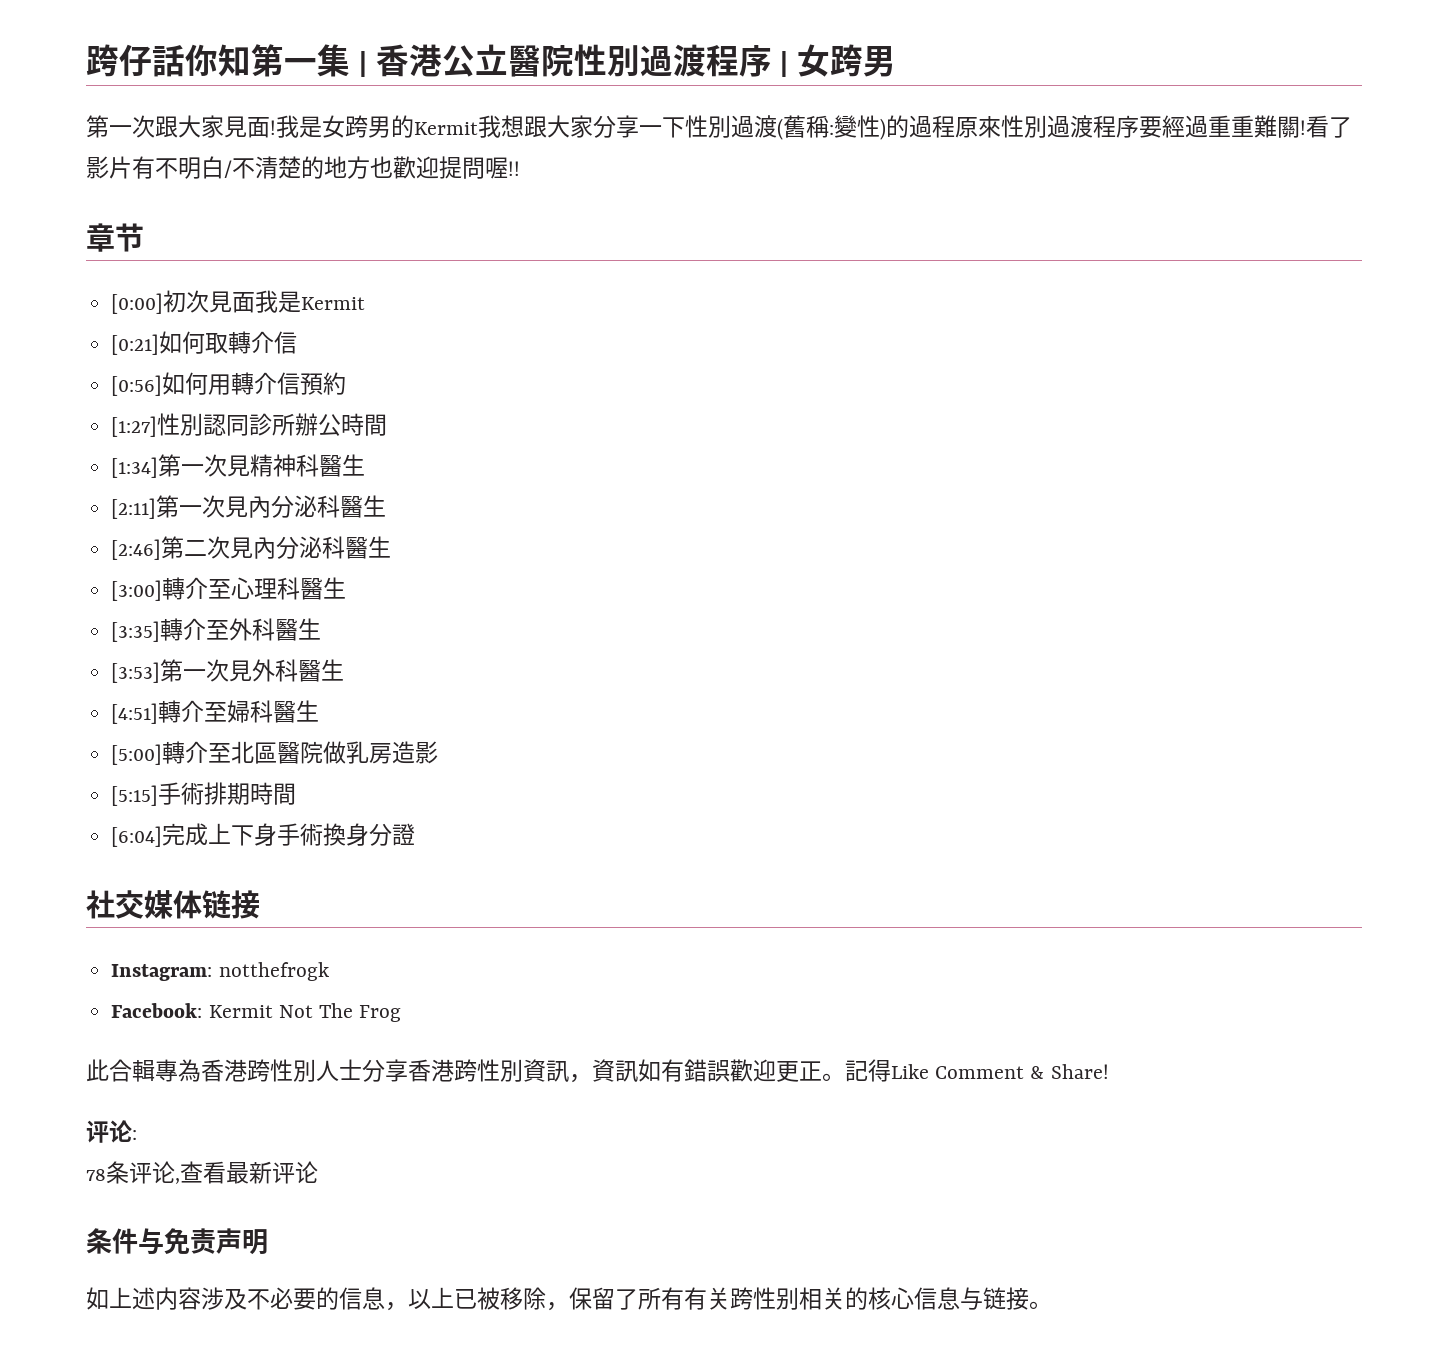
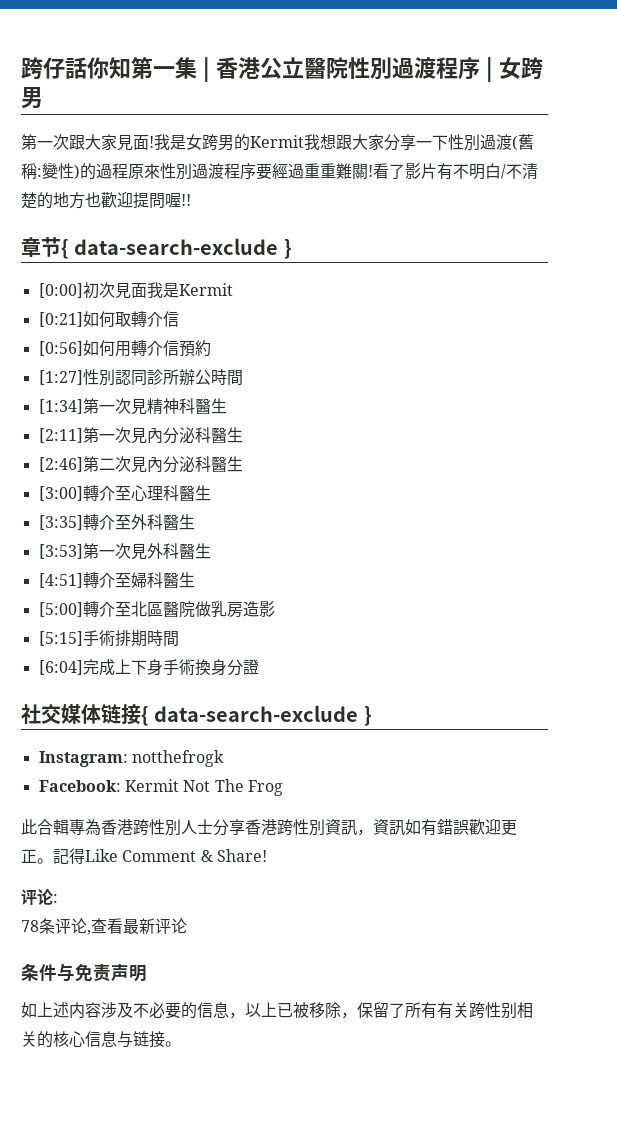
- 章节
+ 章节{ data-search-exclude }
- 社交媒体链接
+ 社交媒体链接{ data-search-exclude }

